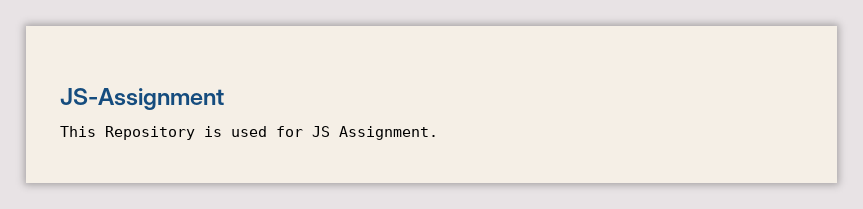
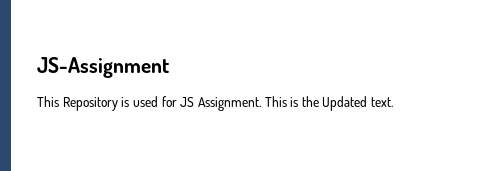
+ This is the Updated text.

